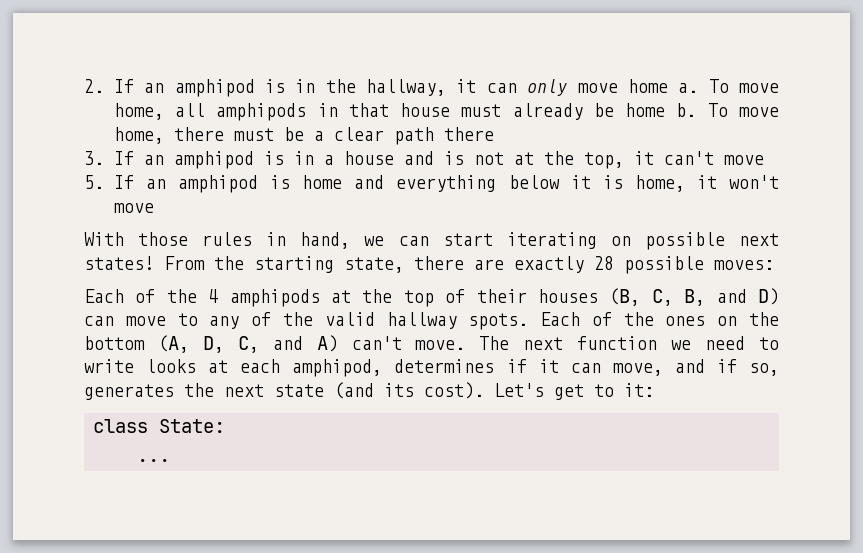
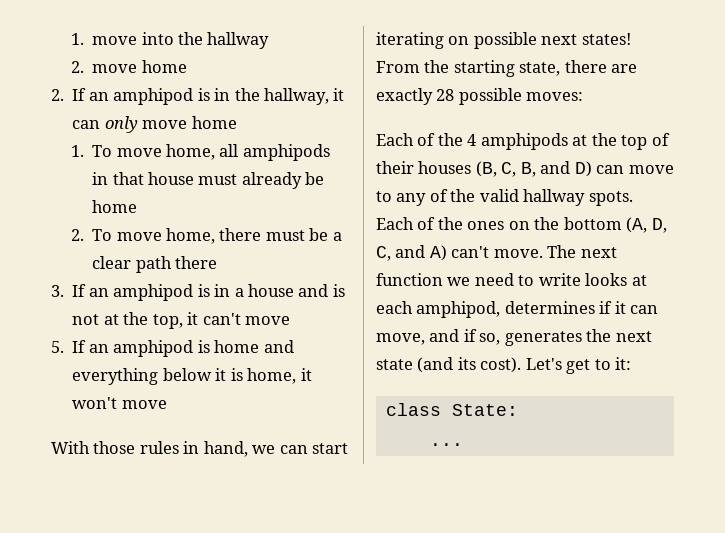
+ 1. move into the hallway
+ 2. move home
- 2. If an amphipod is in the hallway, it can only move home a. To move home, all amphipods in that house must already be home b. To move home, there must be a clear path there
+ 2. If an amphipod is in the hallway, it can only move home
+ 1. To move home, all amphipods in that house must already be home
+ 2. To move home, there must be a clear path there

